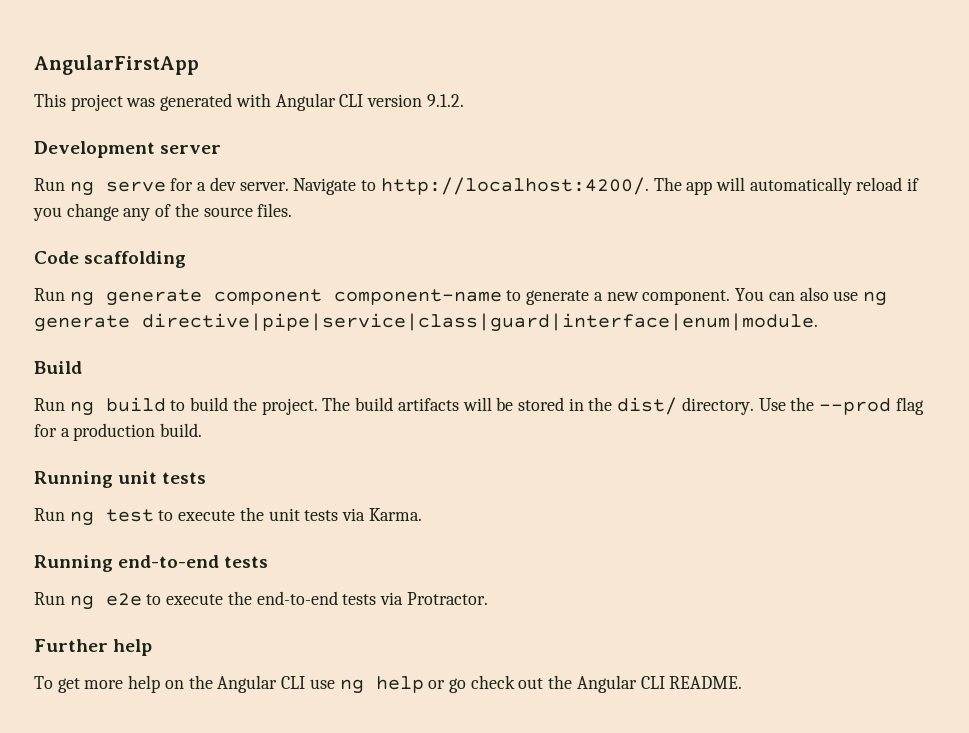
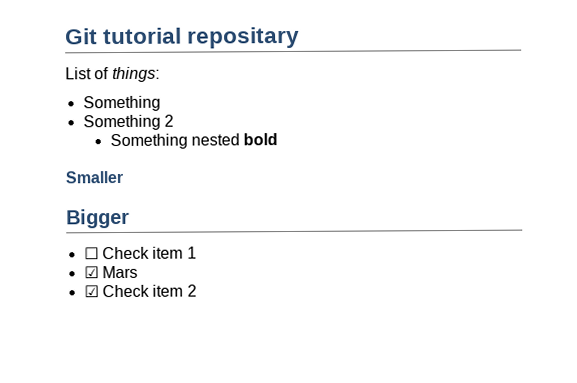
- AngularFirstApp
- This project was generated with Angular CLI version 9.1.2.
- Development server
- Run ng serve for a dev server. Navigate to http://localhost:4200/. The app will automatically reload if you change any of the source files.
- Code scaffolding
- Run ng generate component component-name to generate a new component. You can also use ng generate directive|pipe|service|class|guard|interface|enum|module.
- Build
- Run ng build to build the project. The build artifacts will be stored in the dist/ directory. Use the --prod flag for a production build.
- Running unit tests
- Run ng test to execute the unit tests via Karma.
- Running end-to-end tests
- Run ng e2e to execute the end-to-end tests via Protractor.
- Further help
- To get more help on the Angular CLI use ng help or go check out the Angular CLI README.
+ Git tutorial repositary
+ List of things:
+ Something
+ Something 2
+ Something nested bold
+ Smaller
+ Bigger
+ ☐ Check item 1
+ ☑ Mars
+ ☑ Check item 2

